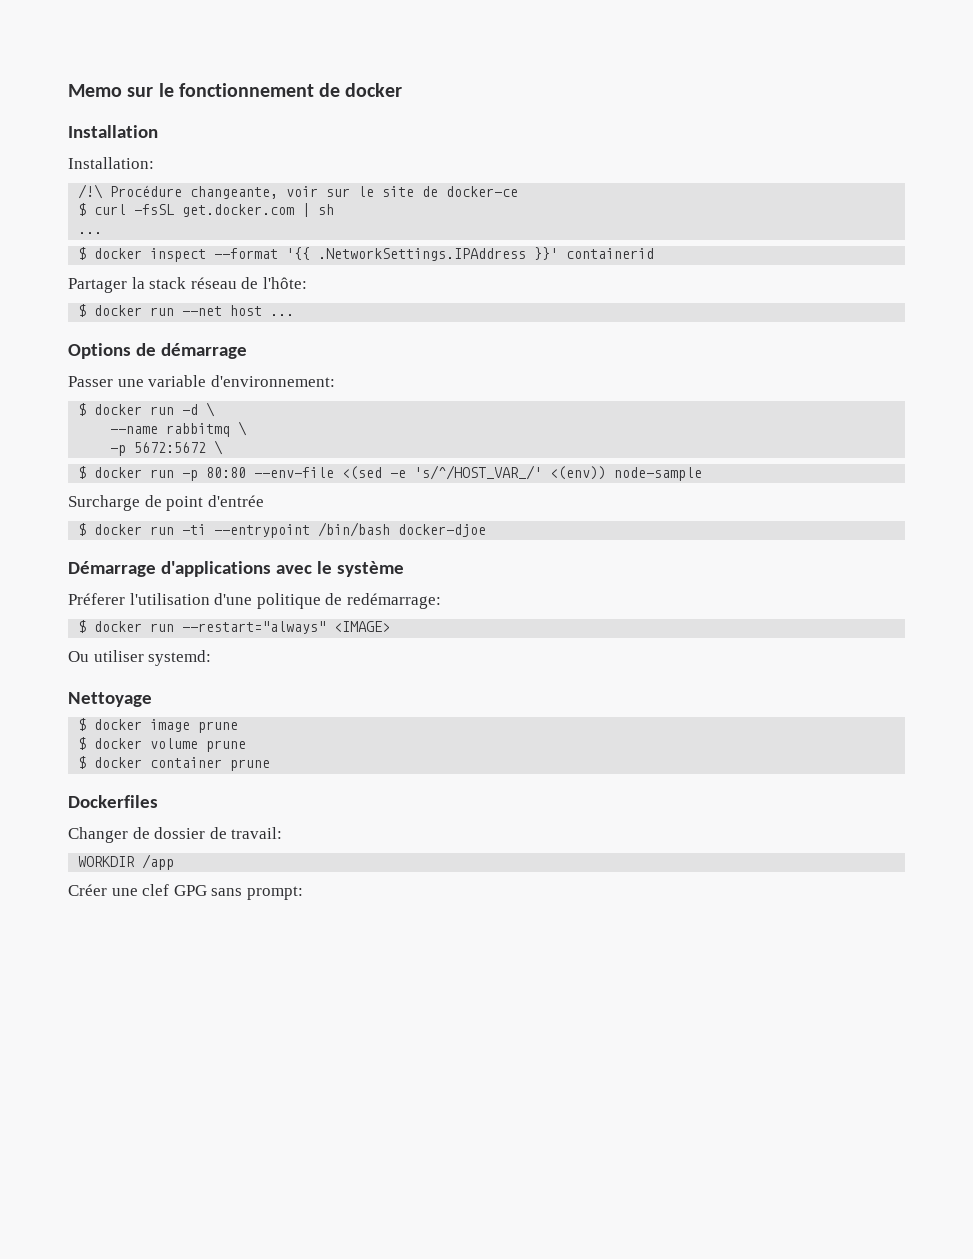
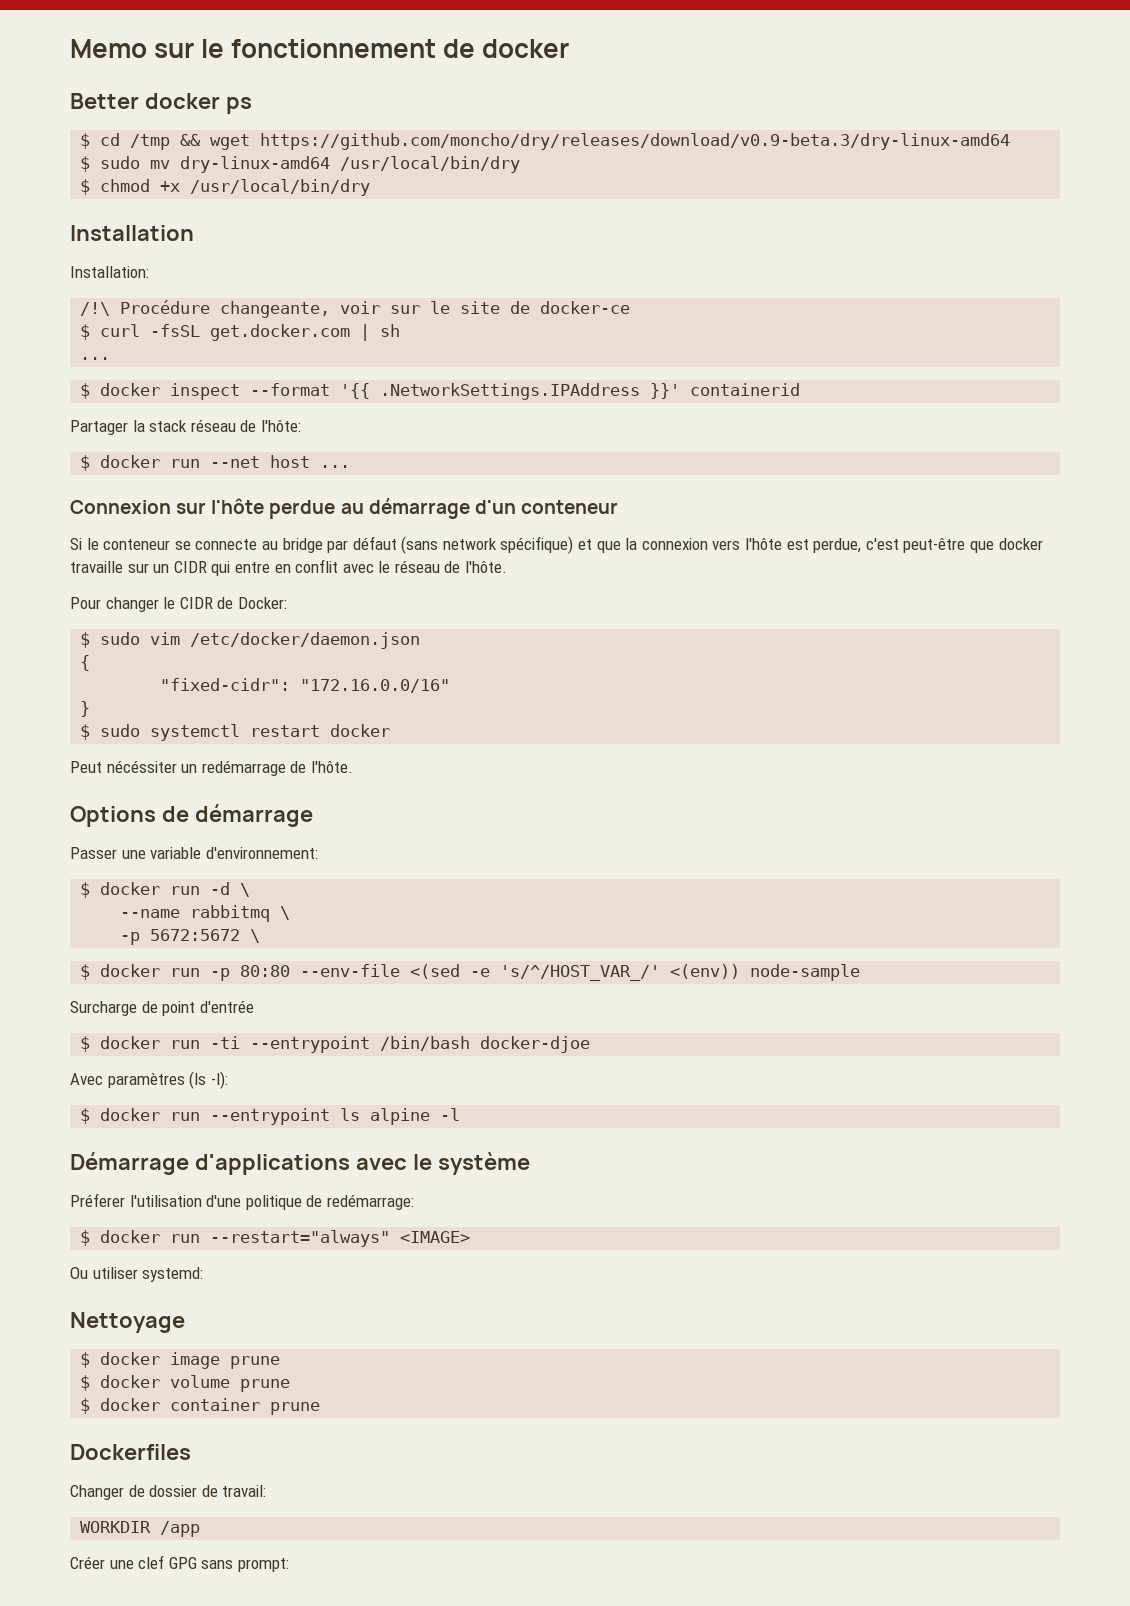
+ Better docker ps
+ $ cd /tmp && wget https://github.com/moncho/dry/releases/download/v0.9-beta.3/dry-linux-amd64
+ $ sudo mv dry-linux-amd64 /usr/local/bin/dry
+ $ chmod +x /usr/local/bin/dry
+ Connexion sur l'hôte perdue au démarrage d'un conteneur
+ Si le conteneur se connecte au bridge par défaut (sans network spécifique) et que la connexion vers l'hôte est perdue, c'est peut-être que docker travaille sur un CIDR qui entre en conflit avec le réseau de l'hôte.
+ Pour changer le CIDR de Docker:
+ $ sudo vim /etc/docker/daemon.json
+ {
+ "fixed-cidr": "172.16.0.0/16"
+ }
+ $ sudo systemctl restart docker
+ Peut nécéssiter un redémarrage de l'hôte.
+ Avec paramètres (ls -l):
+ $ docker run --entrypoint ls alpine -l

